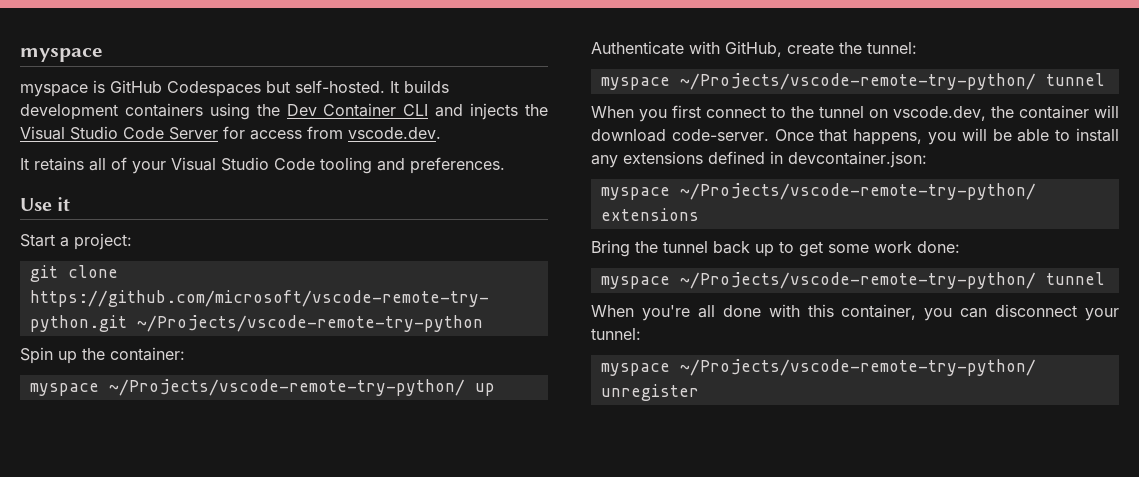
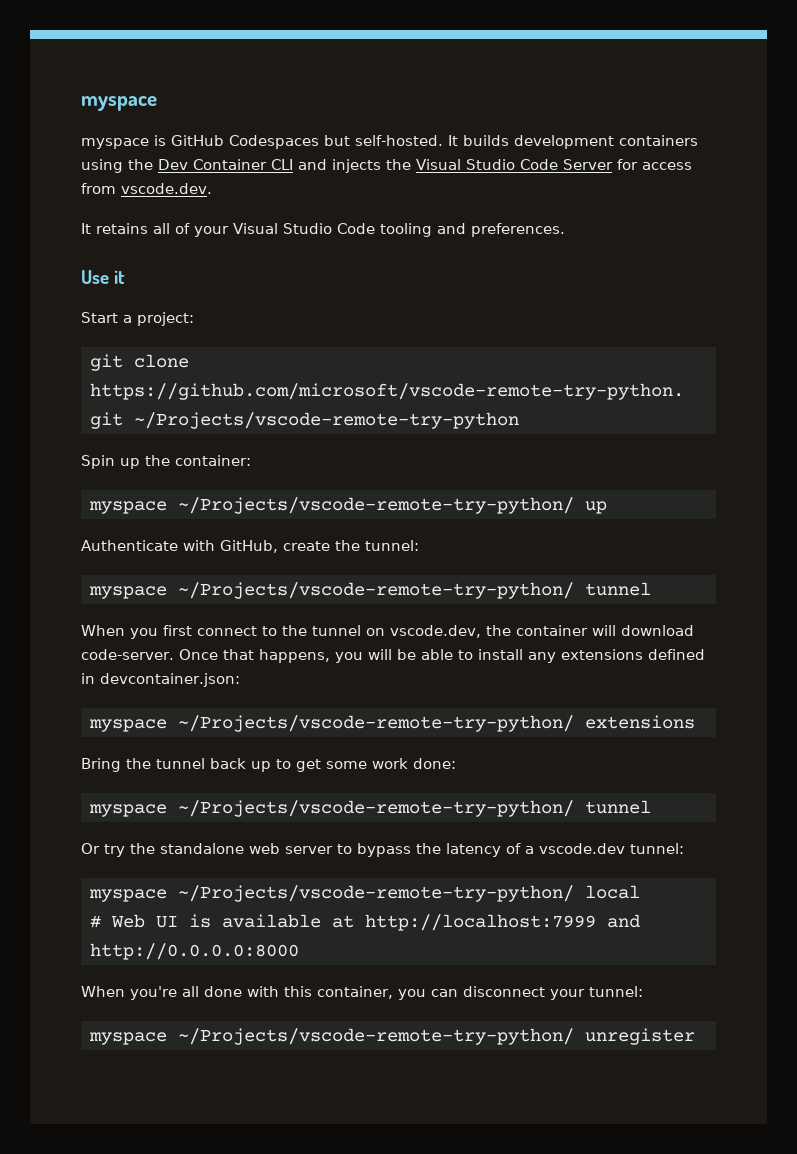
+ Or try the standalone web server to bypass the latency of a vscode.dev tunnel:
+ myspace ~/Projects/vscode-remote-try-python/ local
+ # Web UI is available at http://localhost:7999 and http://0.0.0.0:8000

